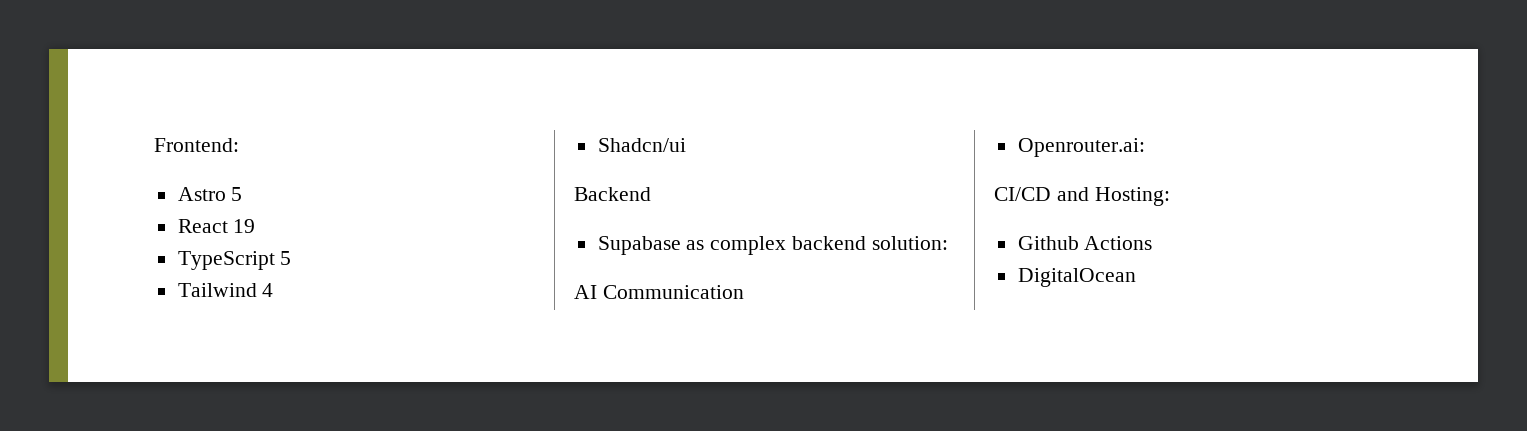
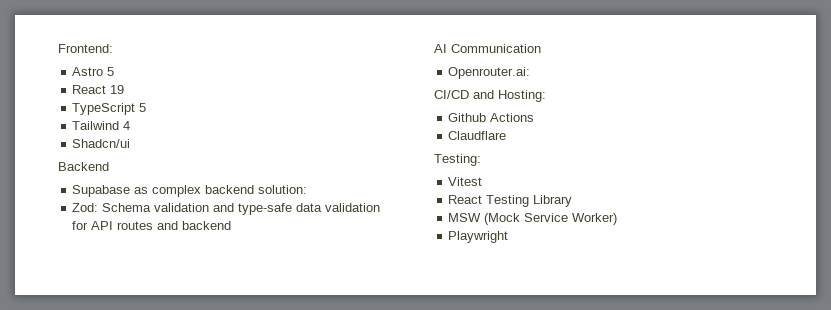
+ Zod: Schema validation and type-safe data validation for API routes and backend
- DigitalOcean
+ Claudflare
+ Testing:
+ Vitest
+ React Testing Library
+ MSW (Mock Service Worker)
+ Playwright

